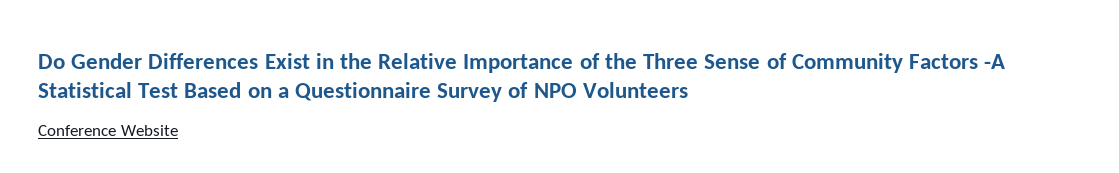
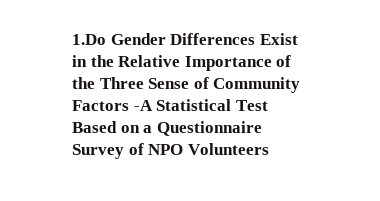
- Do Gender Differences Exist in the Relative Importance of the Three Sense of Community Factors -A Statistical Test Based on a Questionnaire Survey of NPO Volunteers
+ 1.Do Gender Differences Exist in the Relative Importance of the Three Sense of Community Factors -A Statistical Test Based on a Questionnaire Survey of NPO Volunteers
- Conference Website

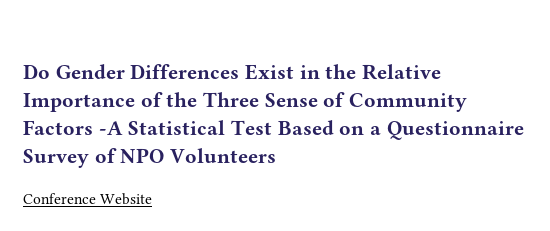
- 1.Do Gender Differences Exist in the Relative Importance of the Three Sense of Community Factors -A Statistical Test Based on a Questionnaire Survey of NPO Volunteers
+ Do Gender Differences Exist in the Relative Importance of the Three Sense of Community Factors -A Statistical Test Based on a Questionnaire Survey of NPO Volunteers
+ Conference Website

